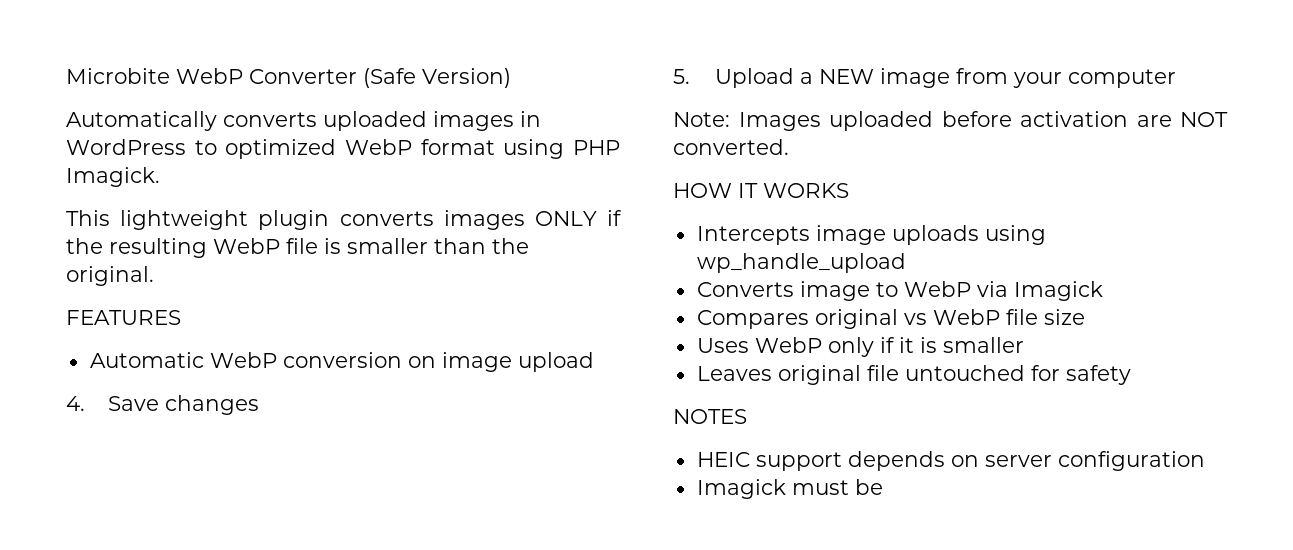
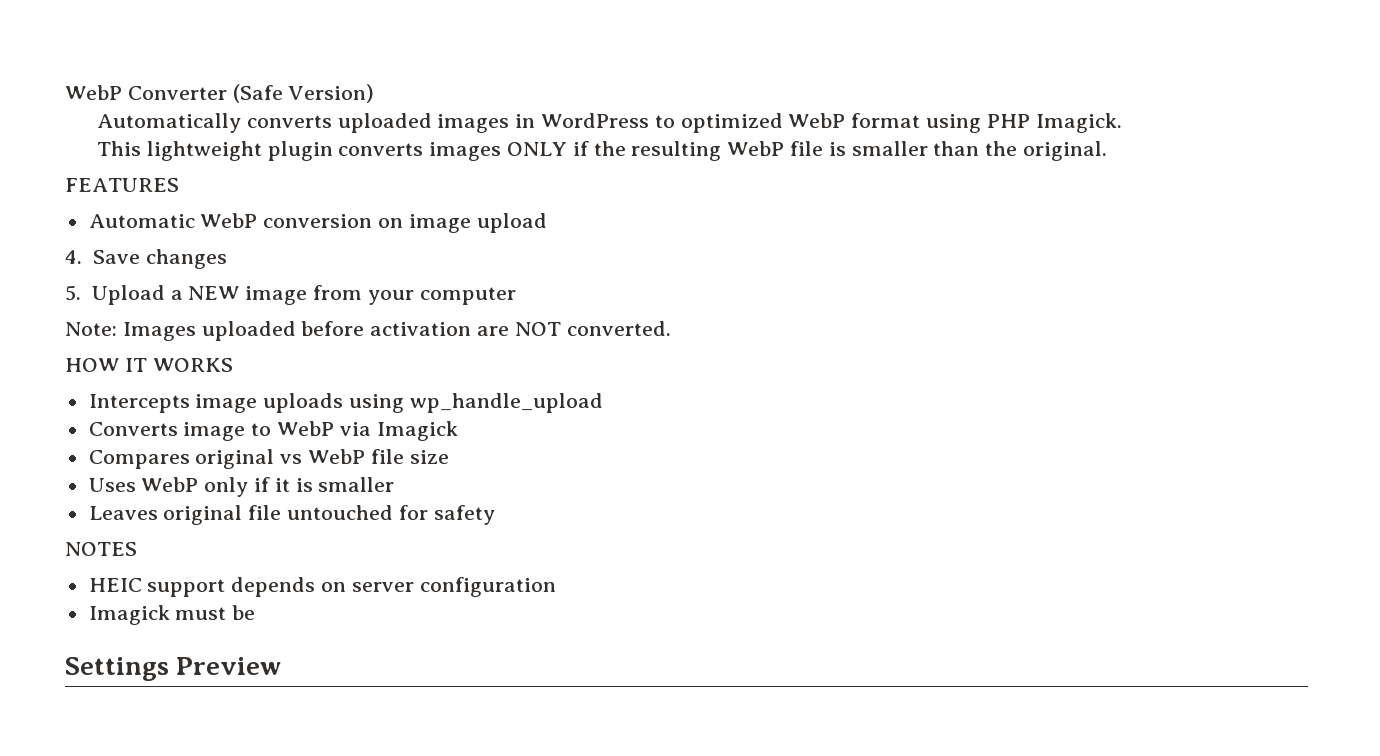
- Microbite WebP Converter (Safe Version)
+ WebP Converter (Safe Version)
+ Settings Preview

